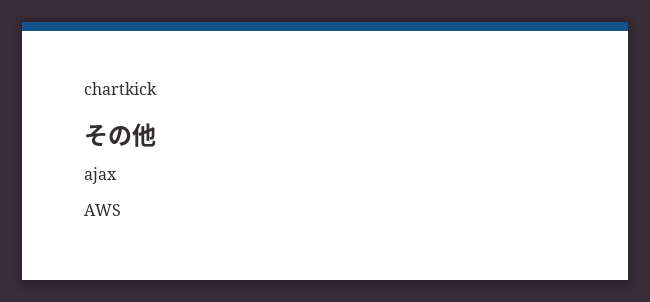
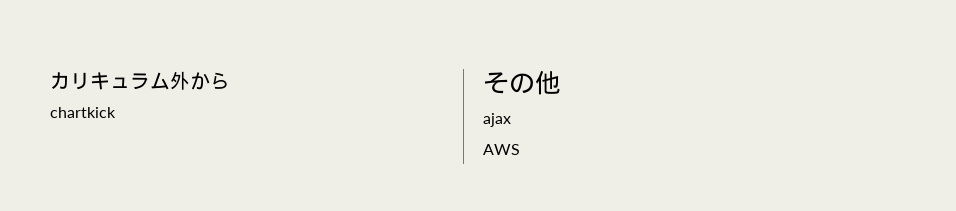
+ カリキュラム外から

